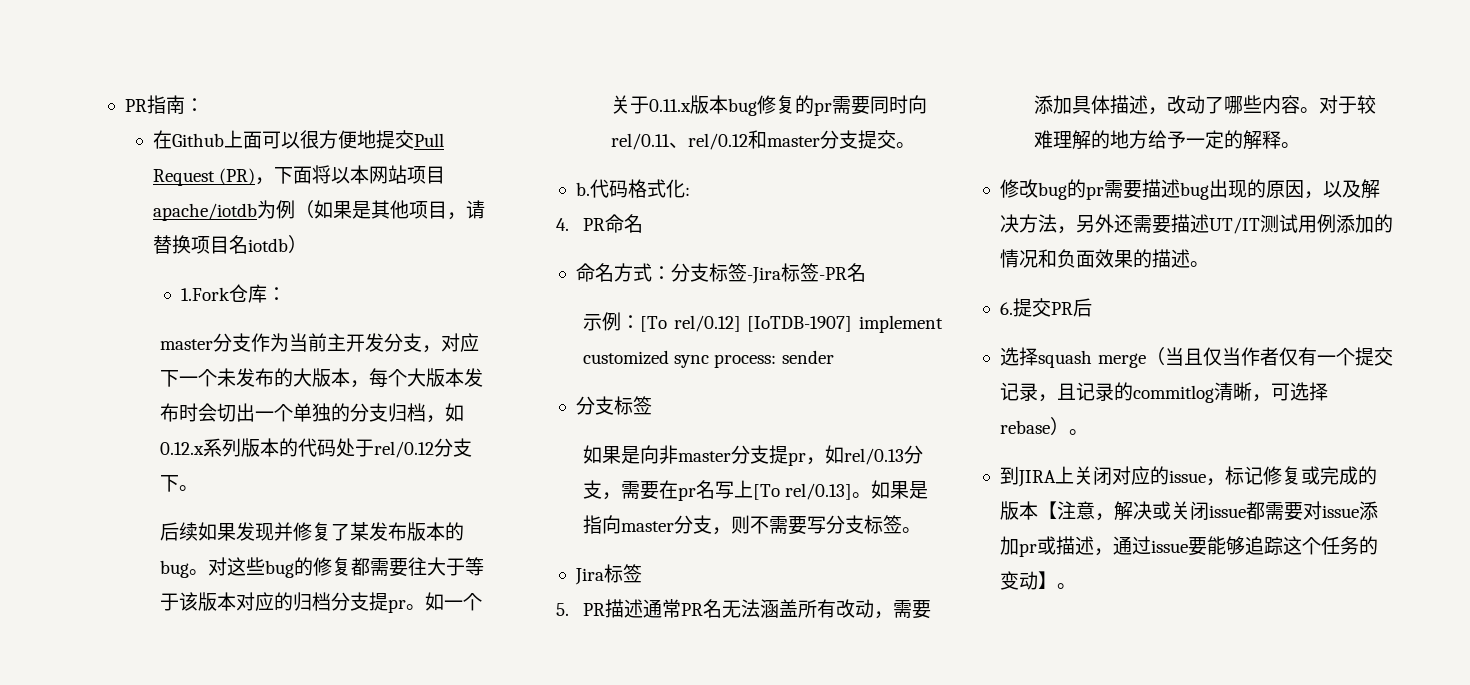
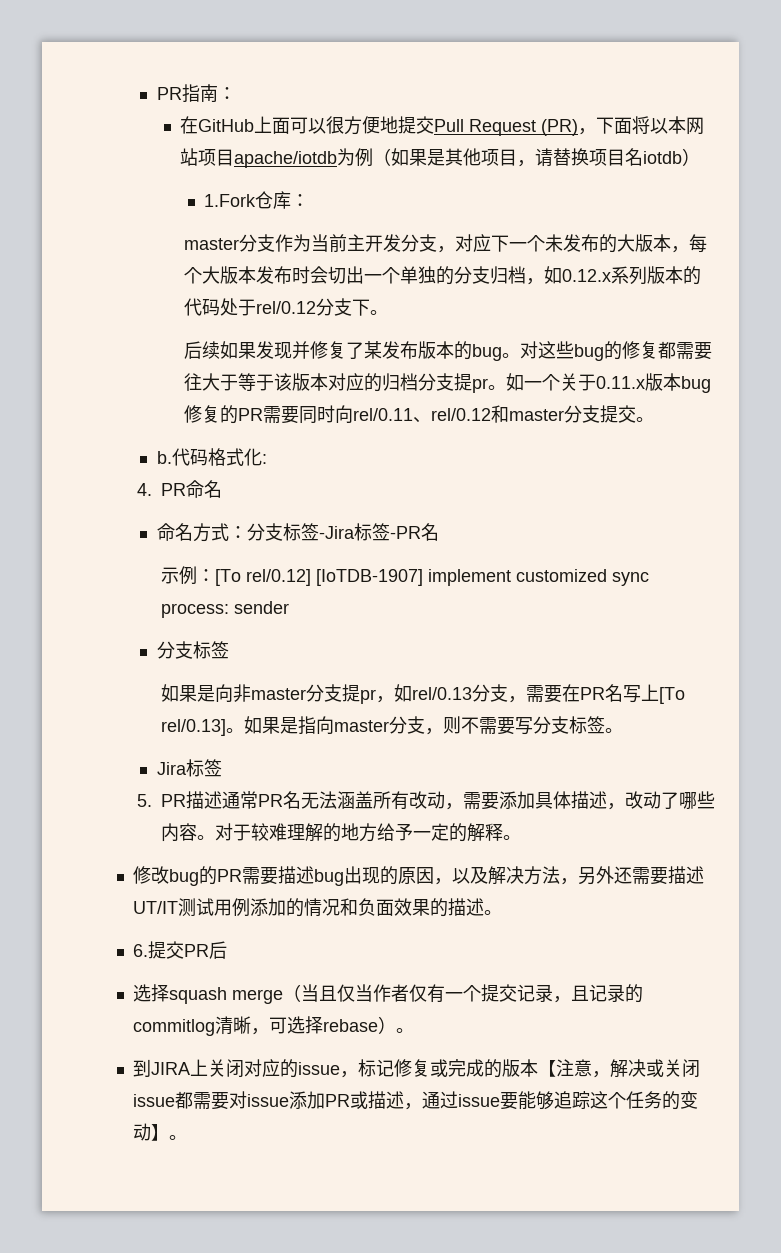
- 在Github上面可以很方便地提交Pull Request (PR)，下面将以本网站项目apache/iotdb为例（如果是其他项目，请替换项目名iotdb）
+ 在GitHub上面可以很方便地提交Pull Request (PR)，下面将以本网站项目apache/iotdb为例（如果是其他项目，请替换项目名iotdb）
- 如一个关于0.11.x版本bug修复的pr需要同时向rel/0.11、rel/0.12和master分支提交。
+ 如一个关于0.11.x版本bug修复的PR需要同时向rel/0.11、rel/0.12和master分支提交。
- 如果是向非master分支提pr，如rel/0.13分支，需要在pr名写上[To rel/0.13]。
+ 如果是向非master分支提pr，如rel/0.13分支，需要在PR名写上[To rel/0.13]。
- 修改bug的pr需要描述bug出现的原因，以及解决方法，另外还需要描述UT/IT测试用例添加的情况和负面效果的描述。
+ 修改bug的PR需要描述bug出现的原因，以及解决方法，另外还需要描述UT/IT测试用例添加的情况和负面效果的描述。
- 到JIRA上关闭对应的issue，标记修复或完成的版本【注意，解决或关闭issue都需要对issue添加pr或描述，通过issue要能够追踪这个任务的变动】。
+ 到JIRA上关闭对应的issue，标记修复或完成的版本【注意，解决或关闭issue都需要对issue添加PR或描述，通过issue要能够追踪这个任务的变动】。

